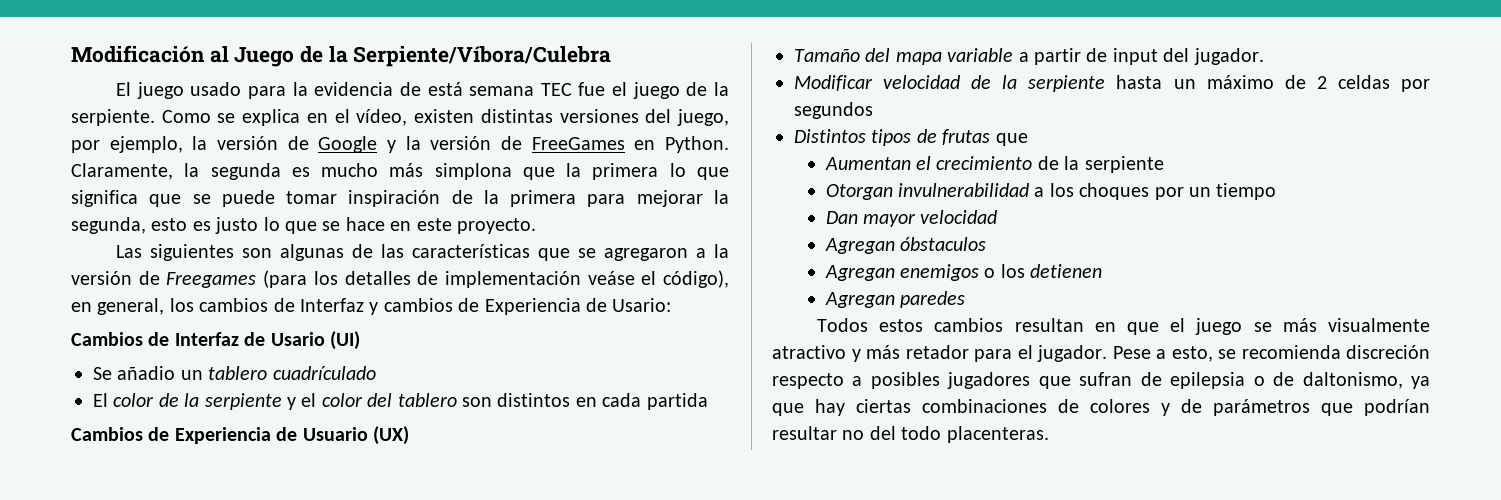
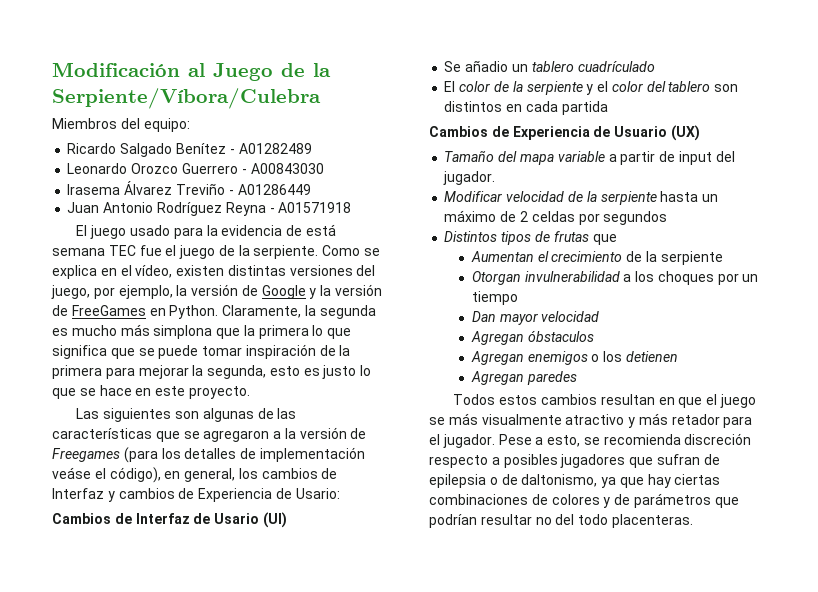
+ Miembros del equipo:
+ Ricardo Salgado Benítez - A01282489
+ Leonardo Orozco Guerrero - A00843030
+ Irasema Álvarez Treviño - A01286449
+ Juan Antonio Rodríguez Reyna - A01571918

